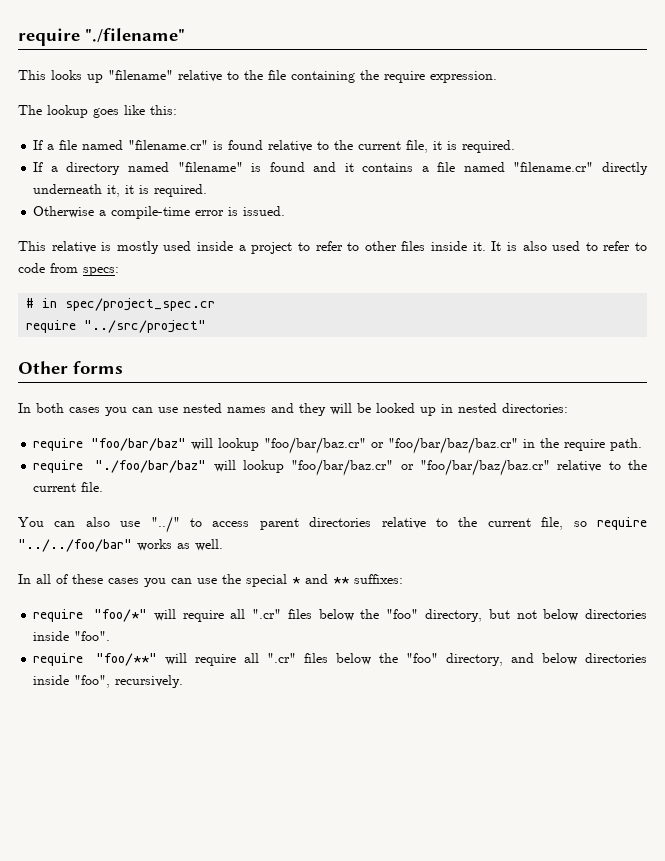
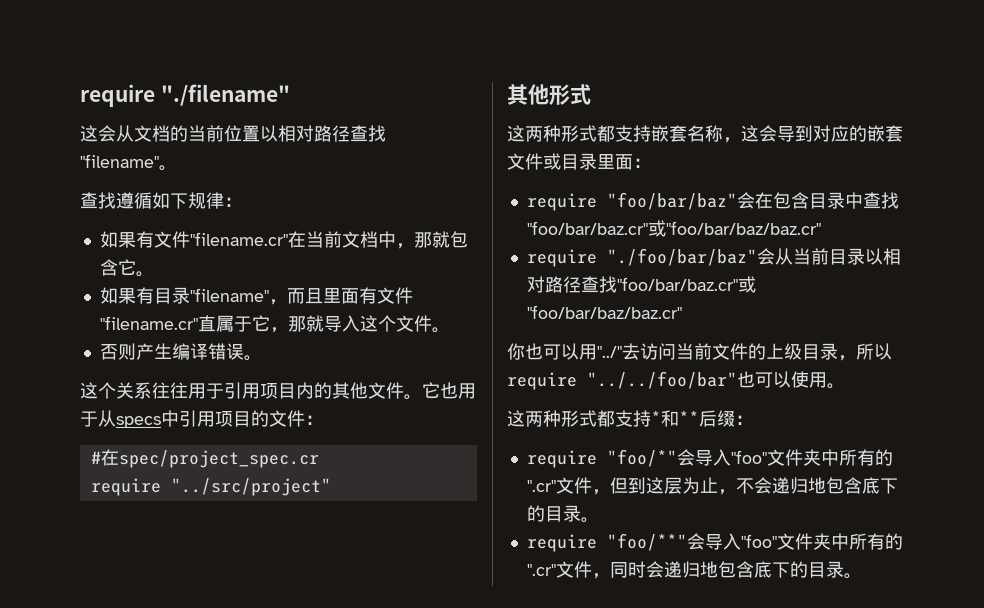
- This looks up "filename" relative to the file containing the require expression.
- The lookup goes like this:
- If a file named "filename.cr" is found relative to the current file, it is required.
- If a directory named "filename" is found and it contains a file named "filename.cr" directly underneath it, it is required.
- Otherwise a compile-time error is issued.
- This relative is mostly used inside a project to refer to other files inside it. It is also used to refer to code from specs:
+ 这会从文档的当前位置以相对路径查找"filename"。
+ 查找遵循如下规律：
+ 如果有文件"filename.cr"在当前文档中，那就包含它。
+ 如果有目录"filename"，而且里面有文件"filename.cr"直属于它，那就导入这个文件。
+ 否则产生编译错误。
+ 这个关系往往用于引用项目内的其他文件。它也用于从specs中引用项目的文件：
- # in spec/project_spec.cr
+ #在spec/project_spec.cr
- Other forms
- In both cases you can use nested names and they will be looked up in nested directories:
- require "foo/bar/baz" will lookup "foo/bar/baz.cr" or "foo/bar/baz/baz.cr" in the require path.
- require "./foo/bar/baz" will lookup "foo/bar/baz.cr" or "foo/bar/baz/baz.cr" relative to the current file.
- You can also use "../" to access parent directories relative to the current file, so require "../../foo/bar" works as well.
- In all of these cases you can use the special * and ** suffixes:
- require "foo/*" will require all ".cr" files below the "foo" directory, but not below directories inside "foo".
- require "foo/**" will require all ".cr" files below the "foo" directory, and below directories inside "foo", recursively.
+ 其他形式
+ 这两种形式都支持嵌套名称，这会导到对应的嵌套文件或目录里面：
+ require "foo/bar/baz"会在包含目录中查找"foo/bar/baz.cr"或"foo/bar/baz/baz.cr"
+ require "./foo/bar/baz"会从当前目录以相对路径查找"foo/bar/baz.cr"或"foo/bar/baz/baz.cr"
+ 你也可以用"../"去访问当前文件的上级目录，所以require "../../foo/bar"也可以使用。
+ 这两种形式都支持*和**后缀：
+ require "foo/*"会导入"foo"文件夹中所有的".cr"文件，但到这层为止，不会递归地包含底下的目录。
+ require "foo/**"会导入"foo"文件夹中所有的".cr"文件，同时会递归地包含底下的目录。

